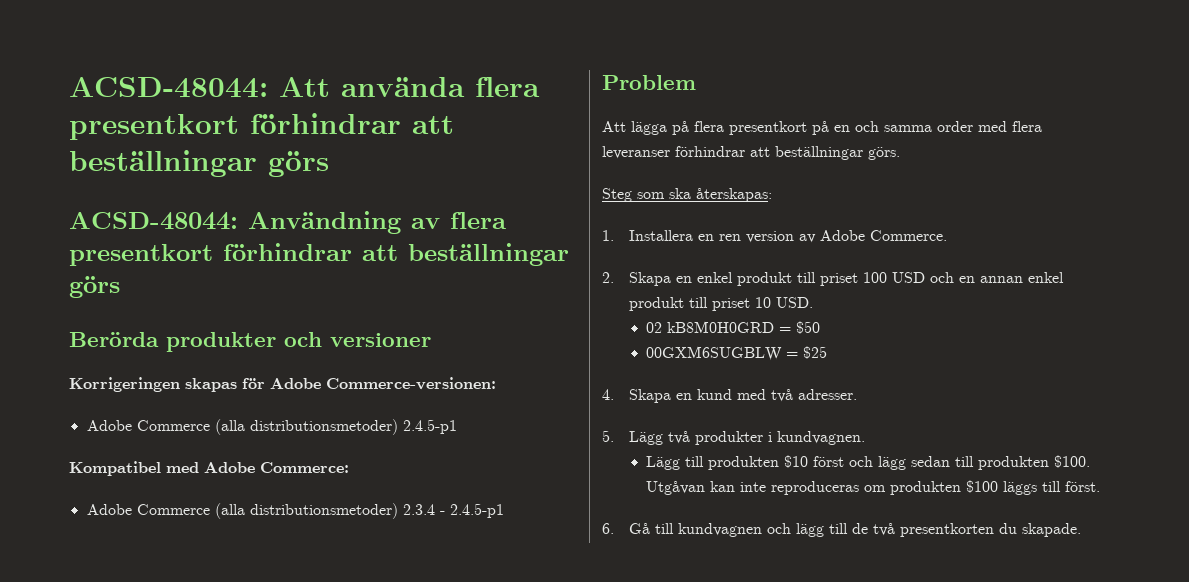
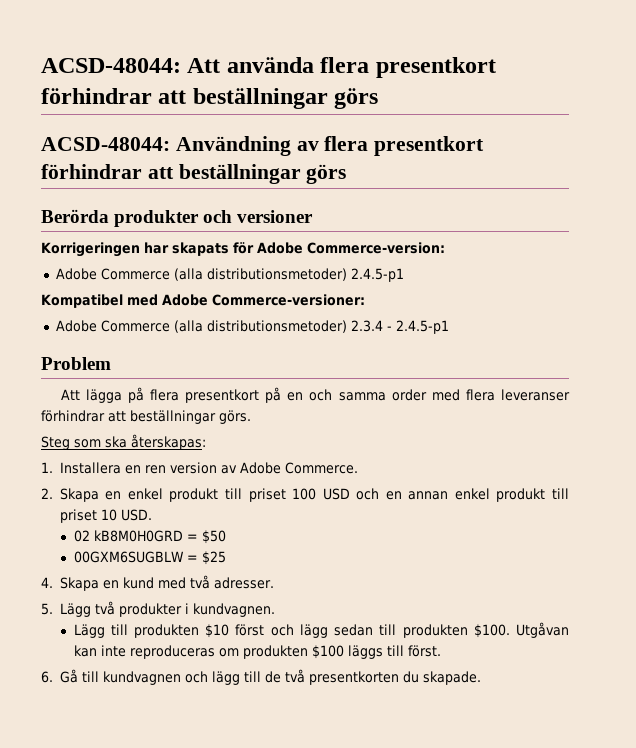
- Korrigeringen skapas för Adobe Commerce-versionen:
+ Korrigeringen har skapats för Adobe Commerce-version:
- Kompatibel med Adobe Commerce:
+ Kompatibel med Adobe Commerce-versioner:

